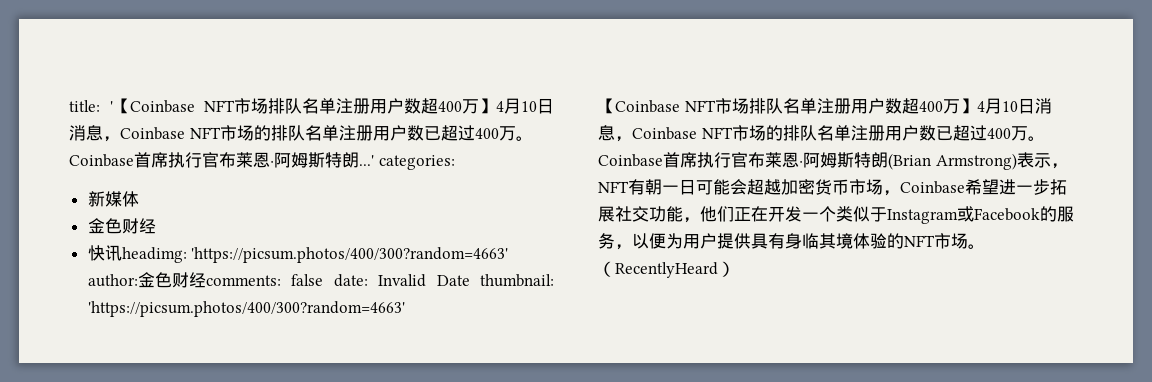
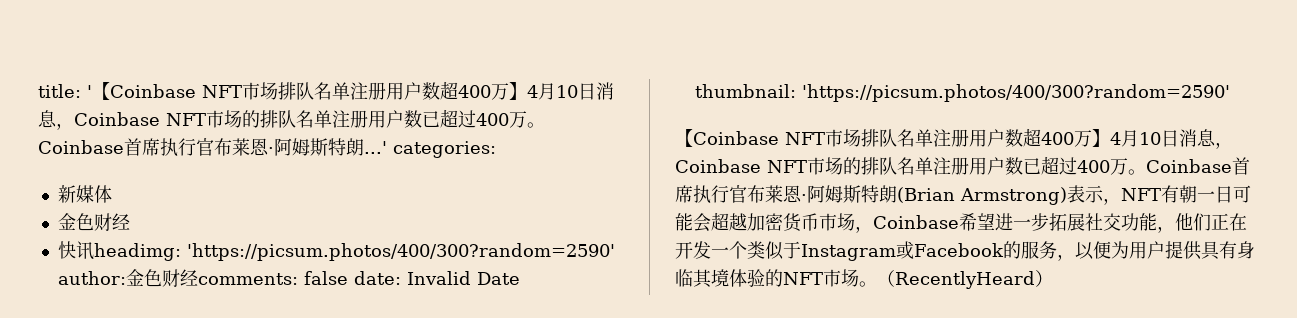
- 快讯headimg: 'https://picsum.photos/400/300?random=4663' author:金色财经comments: false date: Invalid Date thumbnail: 'https://picsum.photos/400/300?random=4663'
+ 快讯headimg: 'https://picsum.photos/400/300?random=2590' author:金色财经comments: false date: Invalid Date thumbnail: 'https://picsum.photos/400/300?random=2590'

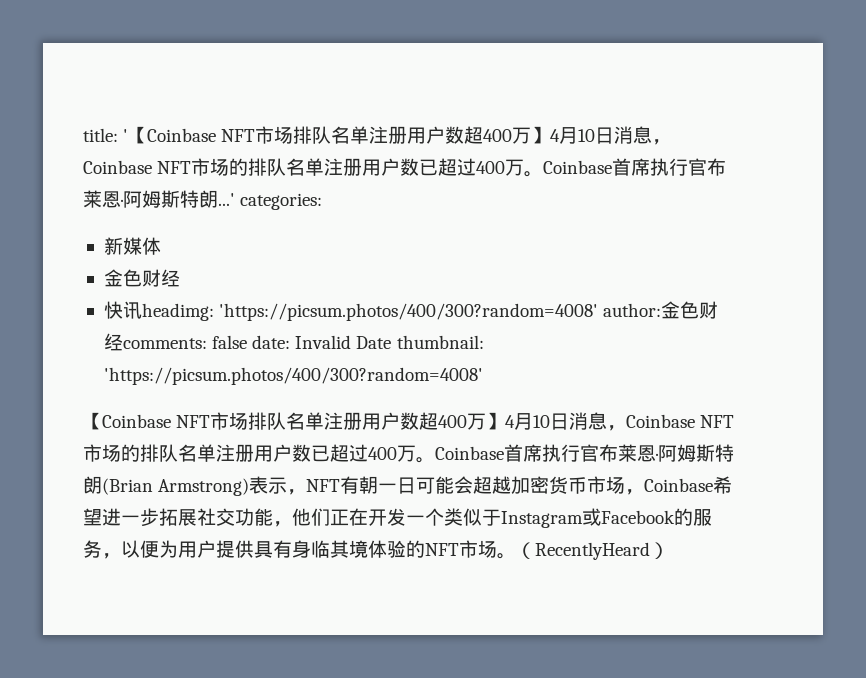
- 快讯headimg: 'https://picsum.photos/400/300?random=2590' author:金色财经comments: false date: Invalid Date thumbnail: 'https://picsum.photos/400/300?random=2590'
+ 快讯headimg: 'https://picsum.photos/400/300?random=4008' author:金色财经comments: false date: Invalid Date thumbnail: 'https://picsum.photos/400/300?random=4008'

